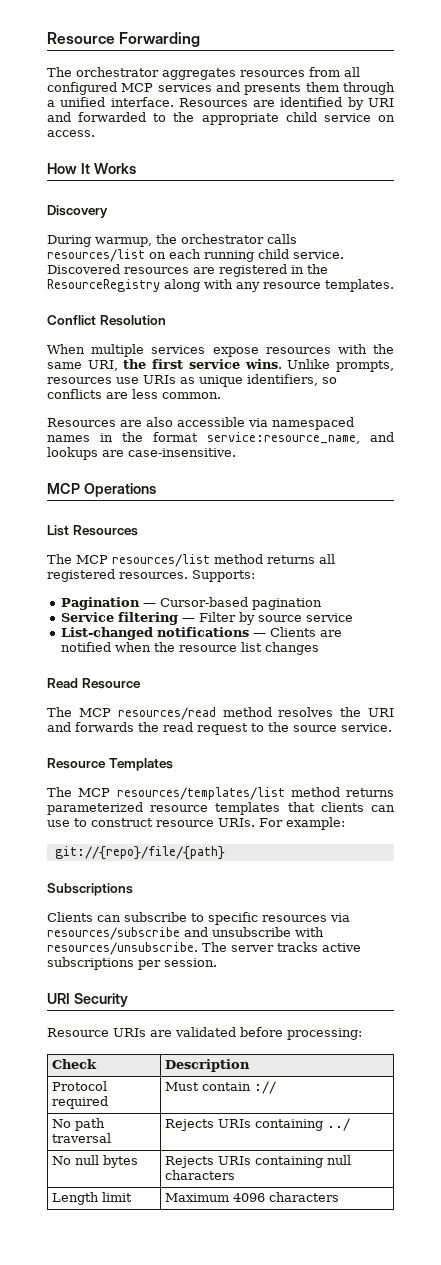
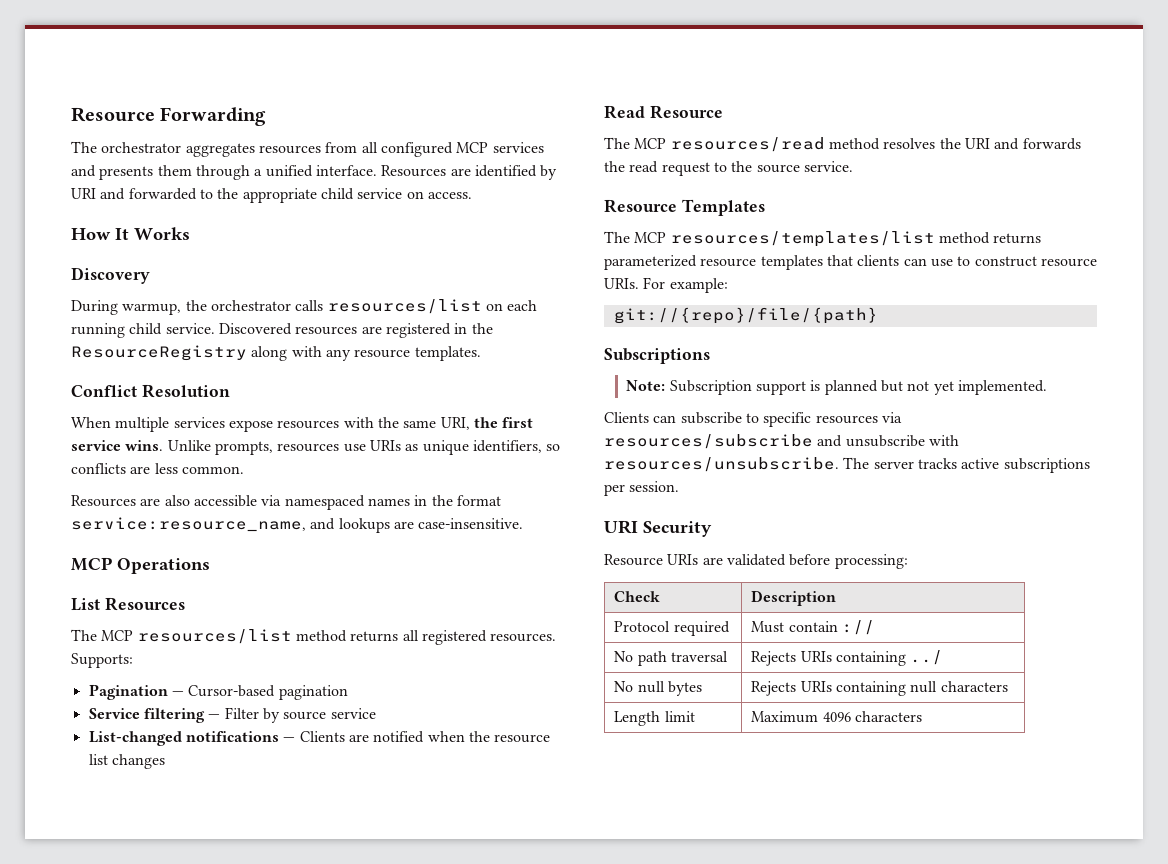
+ Note: Subscription support is planned but not yet implemented.

